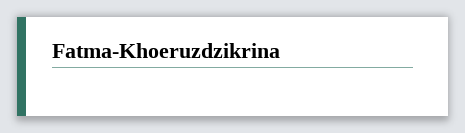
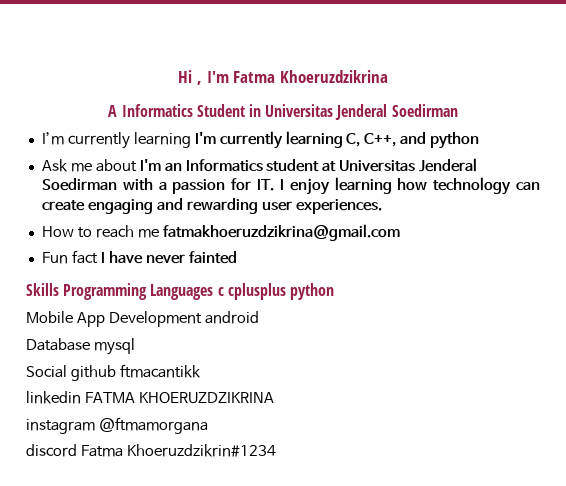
- Fatma-Khoeruzdzikrina
+ Hi , I'm Fatma Khoeruzdzikrina
+ A Informatics Student in Universitas Jenderal Soedirman
+ I’m currently learning I'm currently learning C, C++, and python
+ Ask me about I'm an Informatics student at Universitas Jenderal Soedirman with a passion for IT. I enjoy learning how technology can create engaging and rewarding user experiences.
+ How to reach me fatmakhoeruzdzikrina@gmail.com
+ Fun fact I have never fainted
+ Skills Programming Languages c cplusplus python
+ Mobile App Development android
+ Database mysql
+ Social github ftmacantikk
+ linkedin FATMA KHOERUZDZIKRINA
+ instagram @ftmamorgana
+ discord Fatma Khoeruzdzikrin#1234

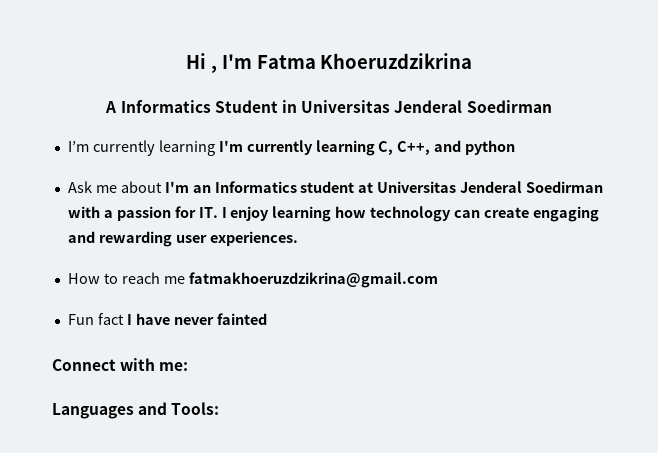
- Skills Programming Languages c cplusplus python
- Mobile App Development android
- Database mysql
- Social github ftmacantikk
- linkedin FATMA KHOERUZDZIKRINA
- instagram @ftmamorgana
- discord Fatma Khoeruzdzikrin#1234
+ Connect with me:
+ Languages and Tools:

